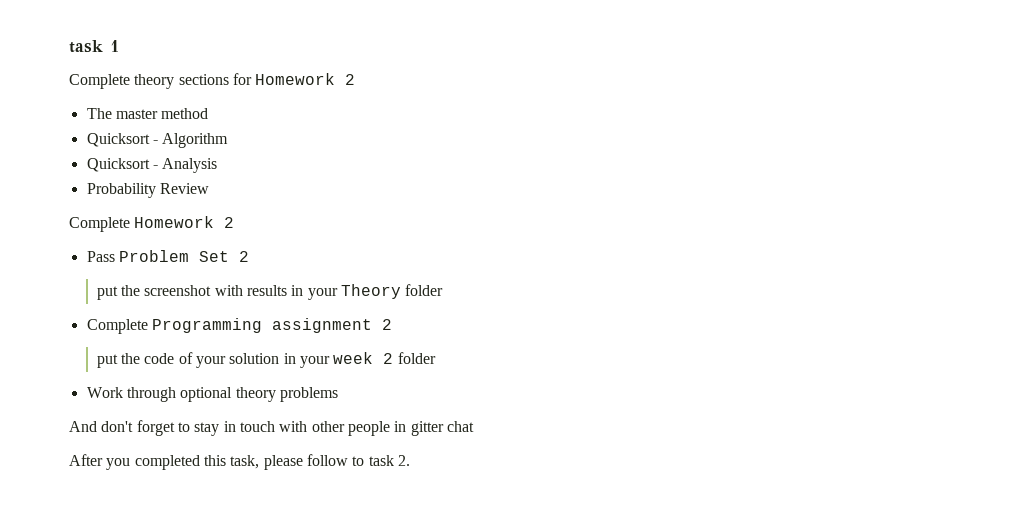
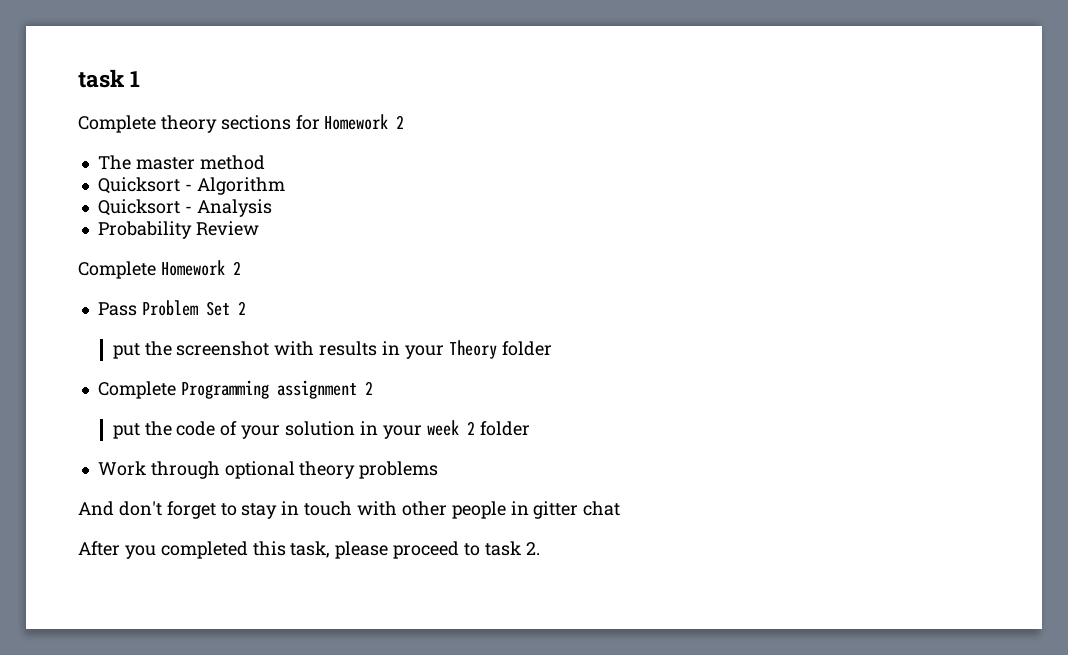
- After you completed this task, please follow to task 2.
+ After you completed this task, please proceed to task 2.

